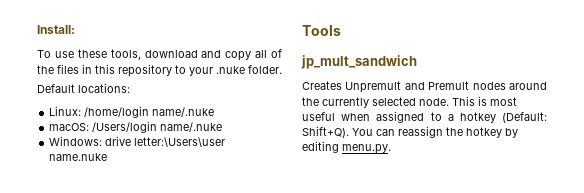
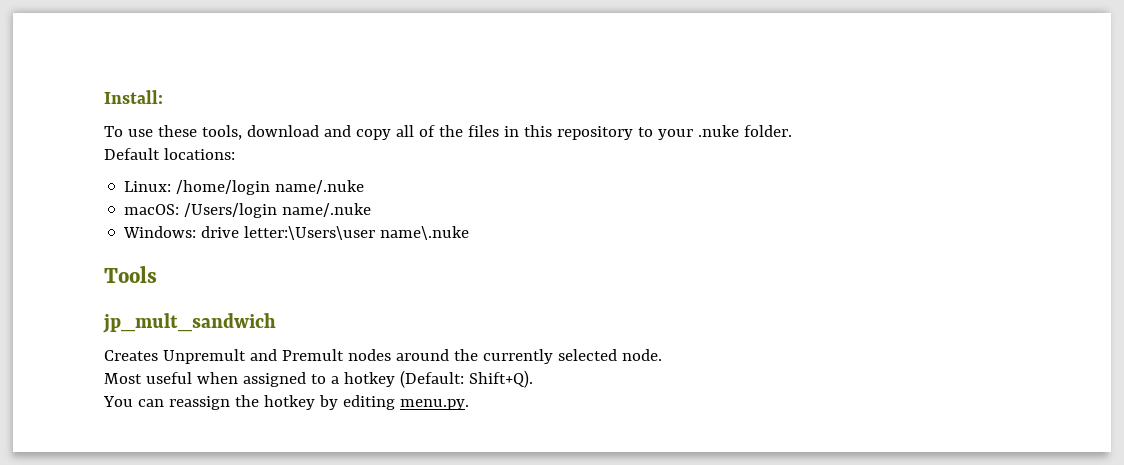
- Windows: drive letter:\Users\user name.nuke
+ Windows: drive letter:\Users\user name\.nuke
- Creates Unpremult and Premult nodes around the currently selected node. This is most useful when assigned to a hotkey (Default: Shift+Q). You can reassign the hotkey by editing menu.py.
+ Creates Unpremult and Premult nodes around the currently selected node.
+ Most useful when assigned to a hotkey (Default: Shift+Q).
+ You can reassign the hotkey by editing menu.py.

